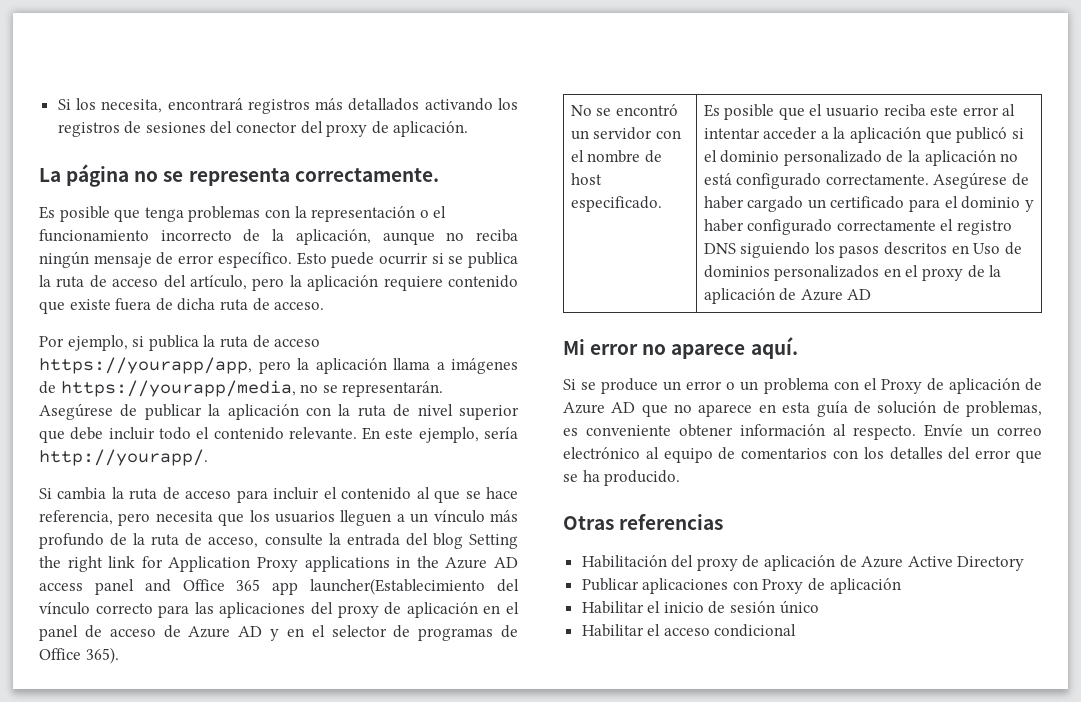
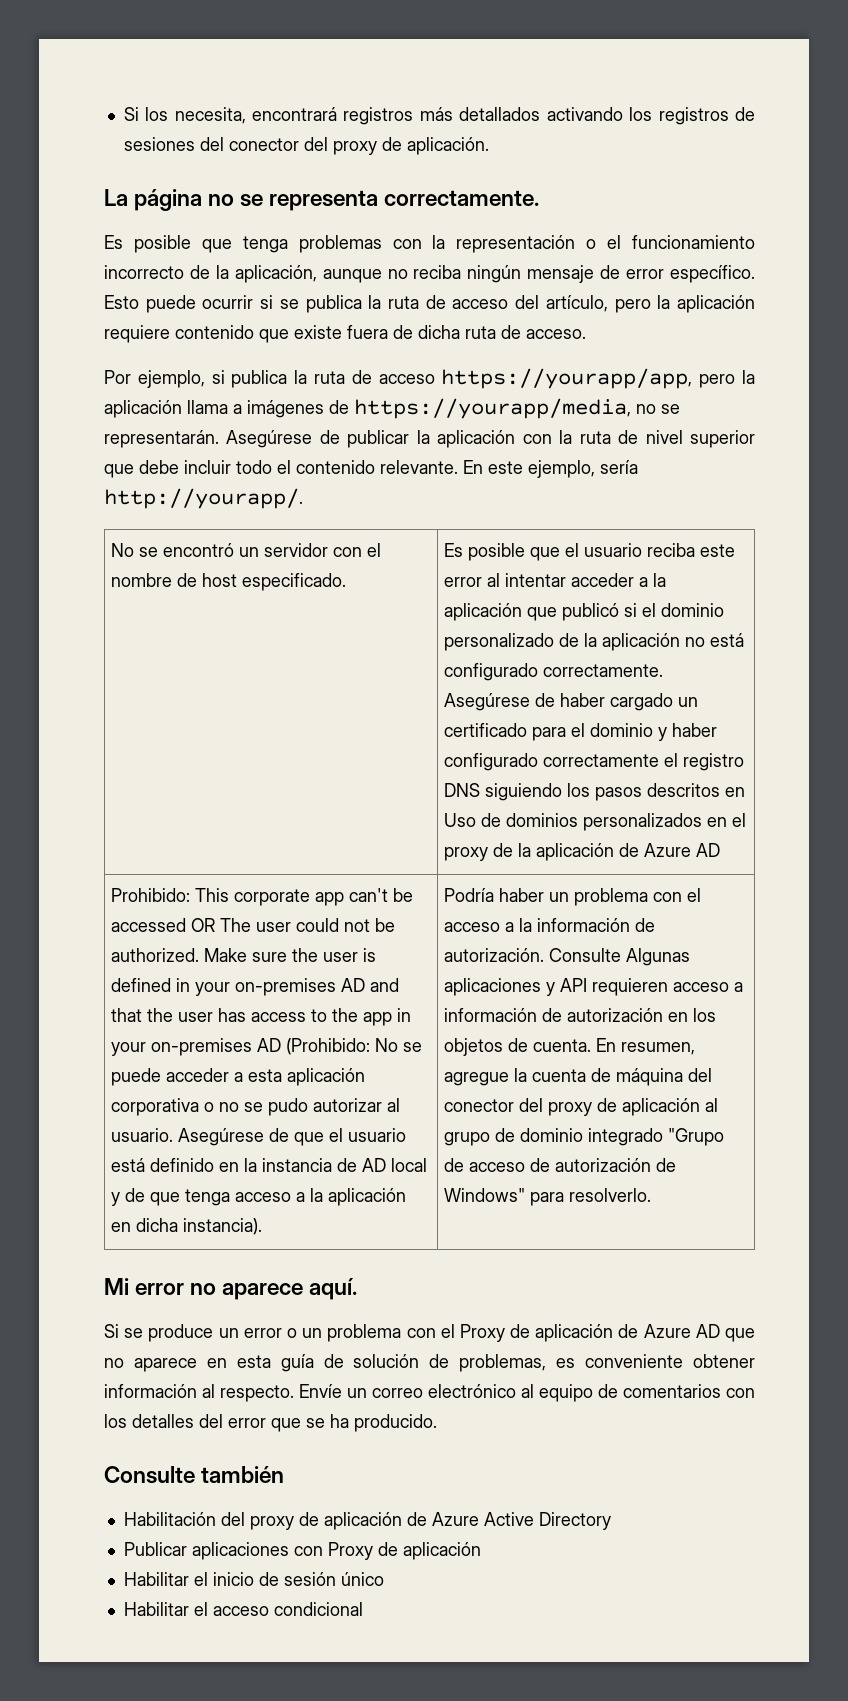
- Si cambia la ruta de acceso para incluir el contenido al que se hace referencia, pero necesita que los usuarios lleguen a un vínculo más profundo de la ruta de acceso, consulte la entrada del blog Setting the right link for Application Proxy applications in the Azure AD access panel and Office 365 app launcher(Establecimiento del vínculo correcto para las aplicaciones del proxy de aplicación en el panel de acceso de Azure AD y en el selector de programas de Office 365).
+ Prohibido: This corporate app can't be accessed OR The user could not be authorized. Make sure the user is defined in your on-premises AD and that the user has access to the app in your on-premises AD (Prohibido: No se puede acceder a esta aplicación corporativa o no se pudo autorizar al usuario. Asegúrese de que el usuario está definido en la instancia de AD local y de que tenga acceso a la aplicación en dicha instancia). | Podría haber un problema con el acceso a la información de autorización. Consulte Algunas aplicaciones y API requieren acceso a información de autorización en los objetos de cuenta. En resumen, agregue la cuenta de máquina del conector del proxy de aplicación al grupo de dominio integrado "Grupo de acceso de autorización de Windows" para resolverlo.
- Otras referencias
+ Consulte también

